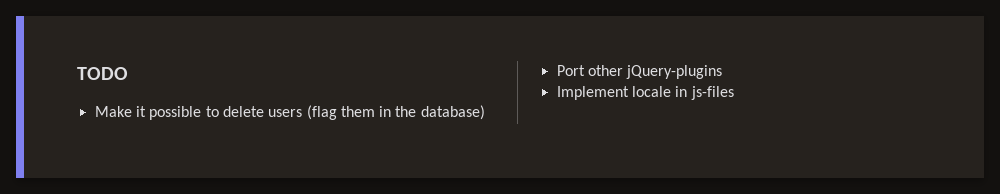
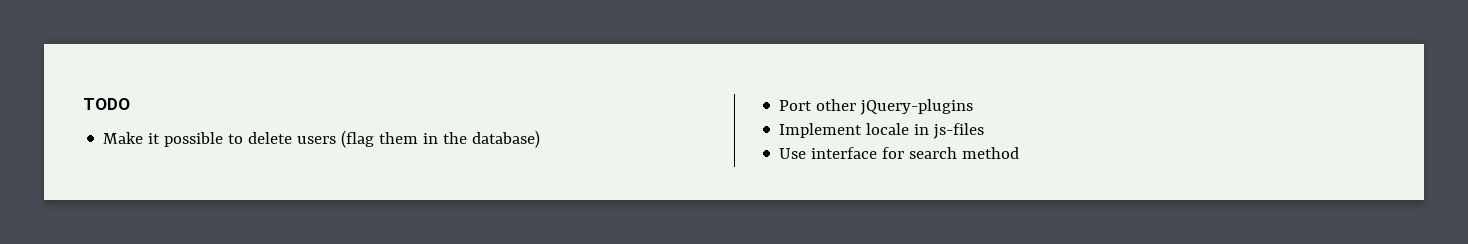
+ Use interface for search method

